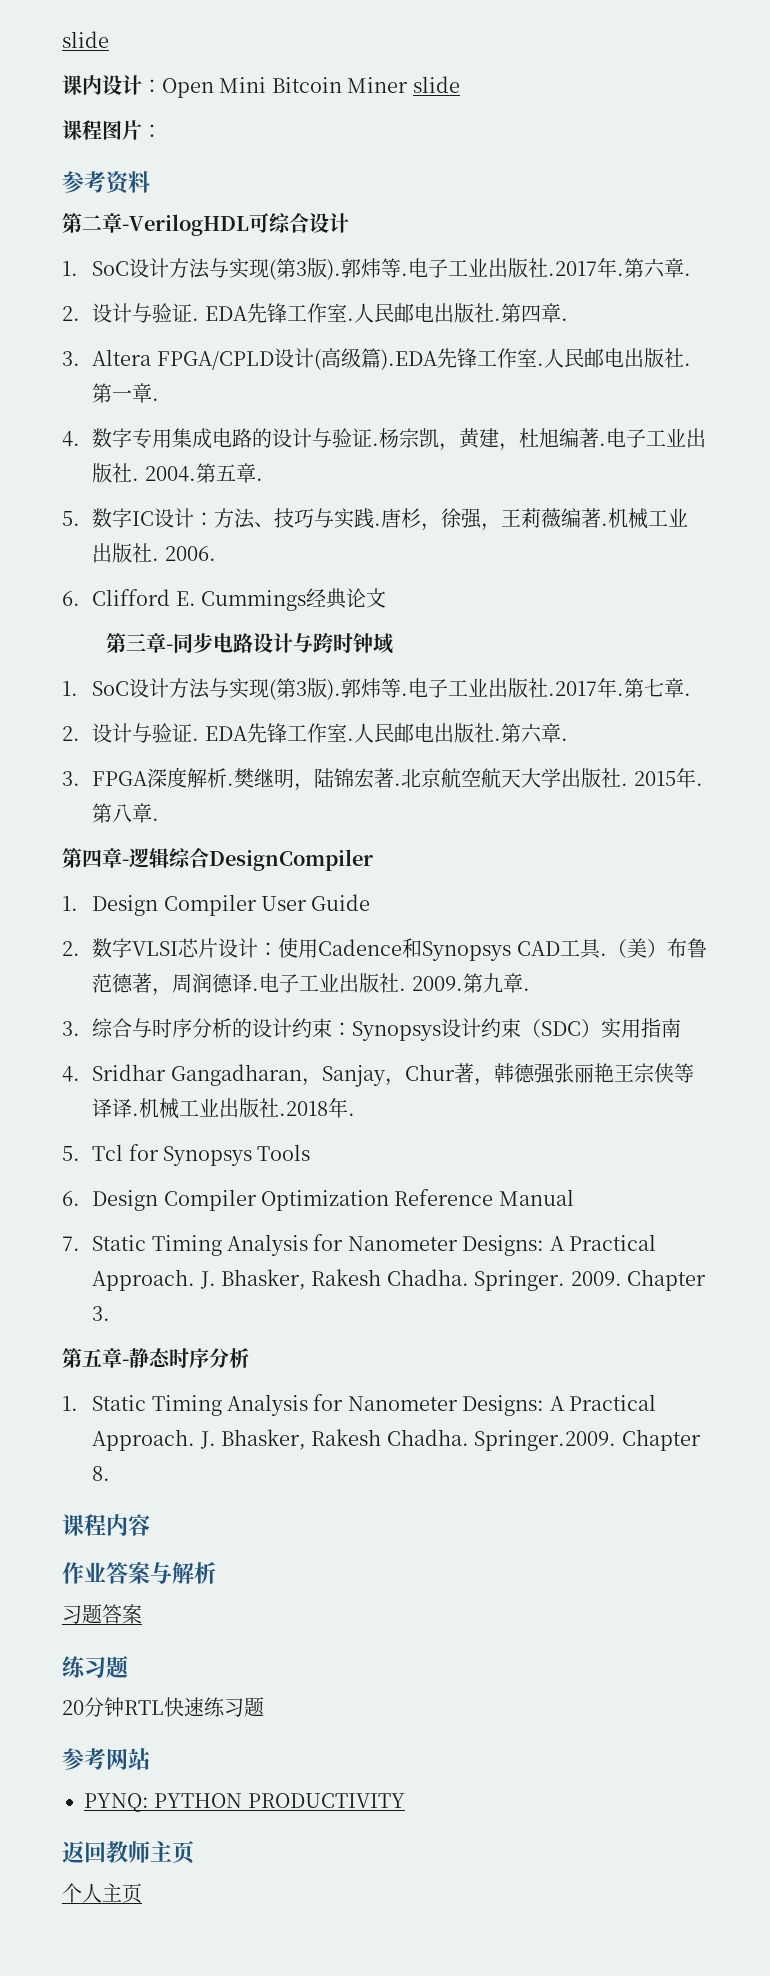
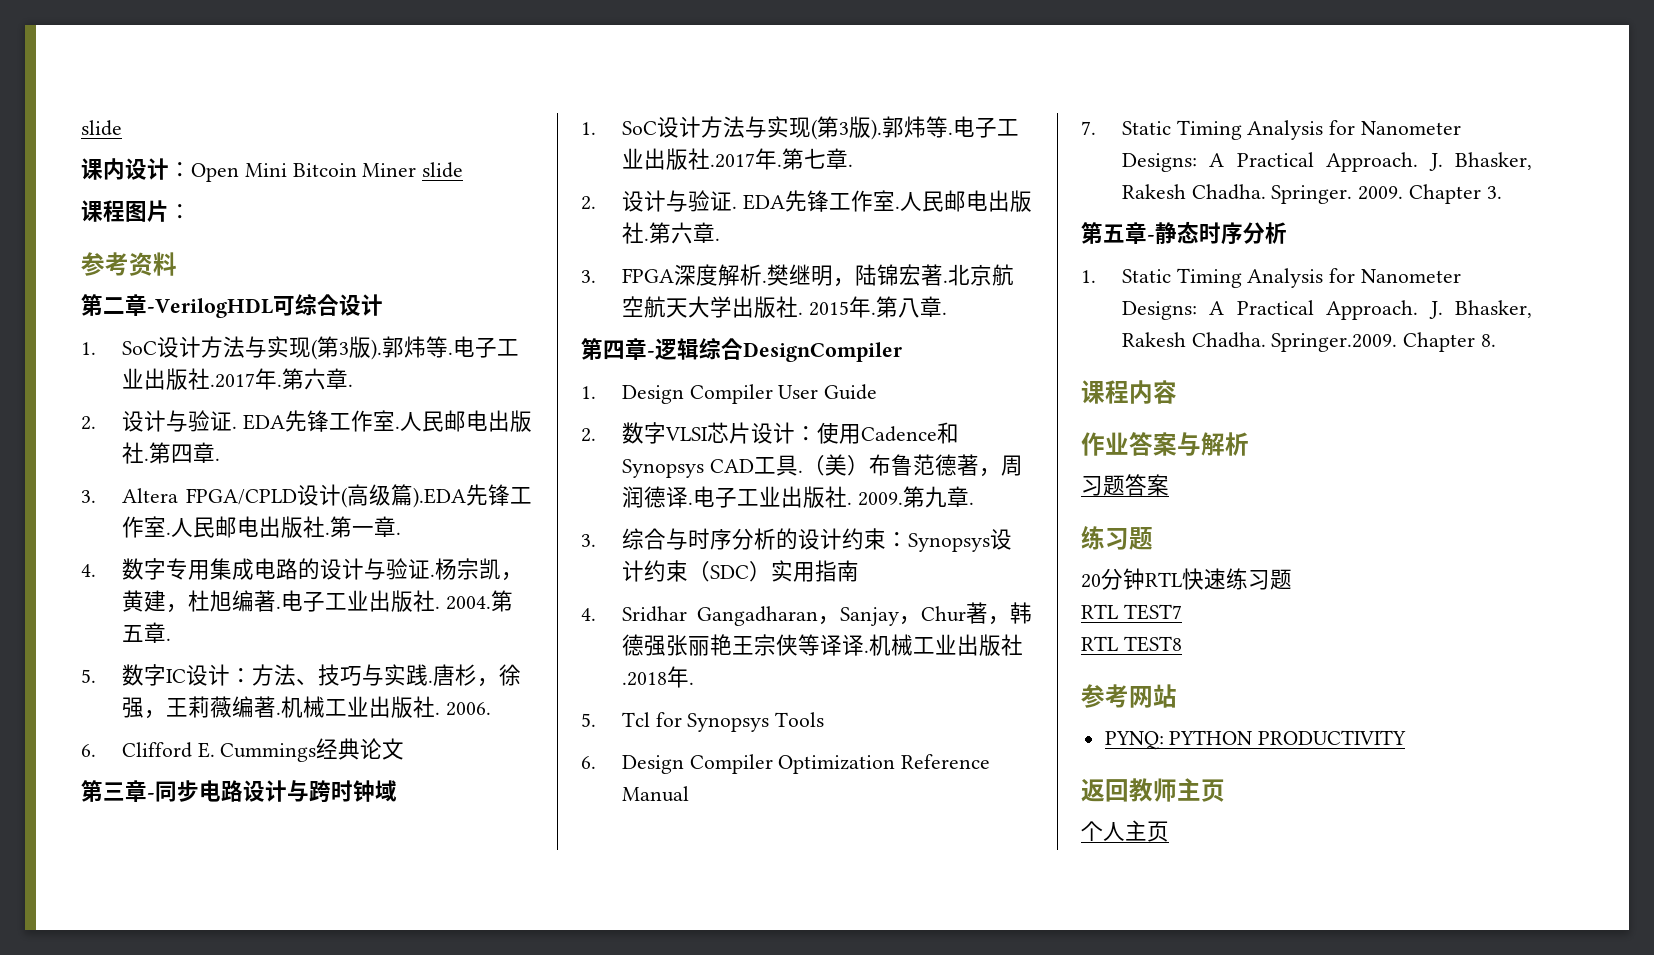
+ RTL TEST7
+ RTL TEST8

